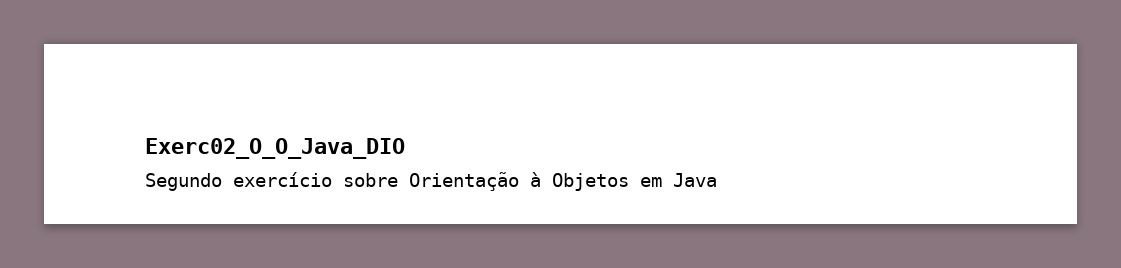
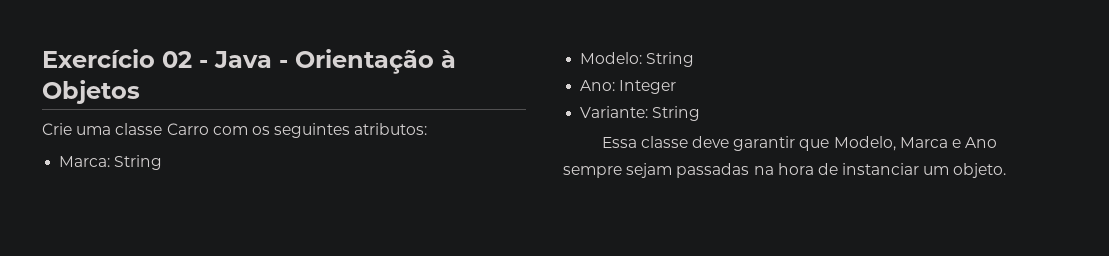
- Exerc02_O_O_Java_DIO
- Segundo exercício sobre Orientação à Objetos em Java
+ Exercício 02 - Java - Orientação à Objetos
+ Crie uma classe Carro com os seguintes atributos:
+ Marca: String
+ Modelo: String
+ Ano: Integer
+ Variante: String
+ Essa classe deve garantir que Modelo, Marca e Ano sempre sejam passadas na hora de instanciar um objeto.

